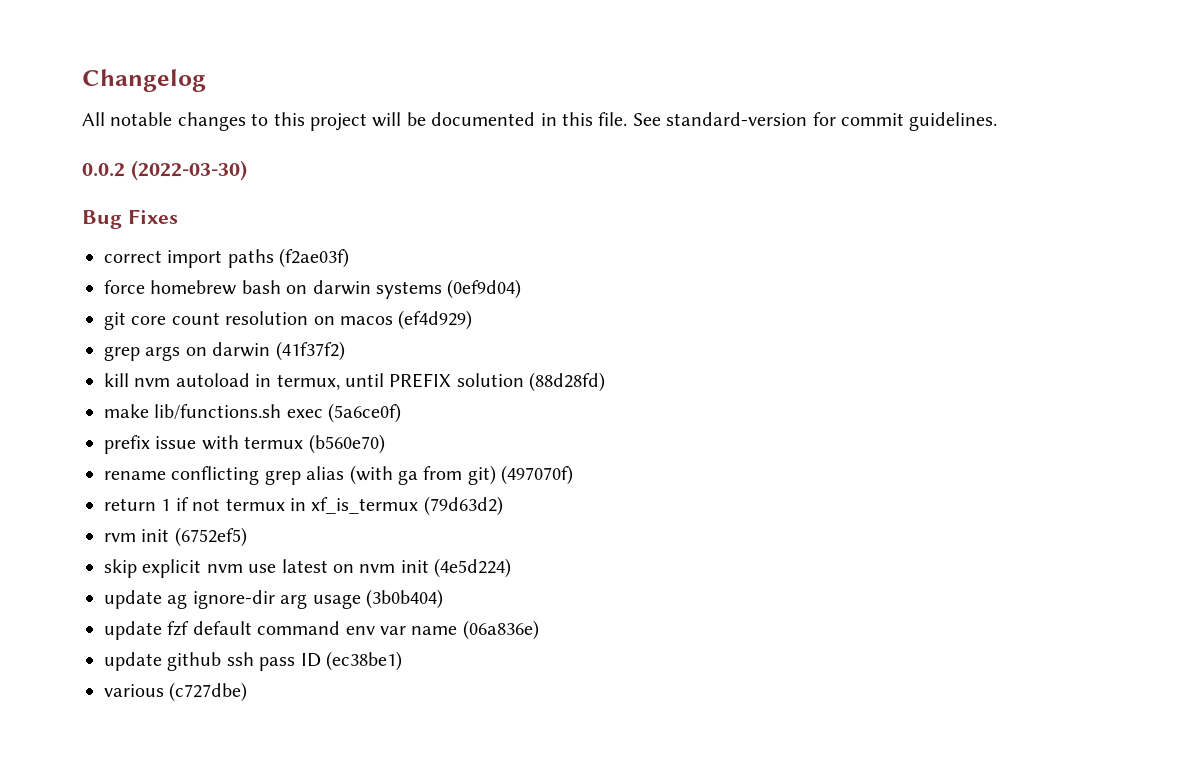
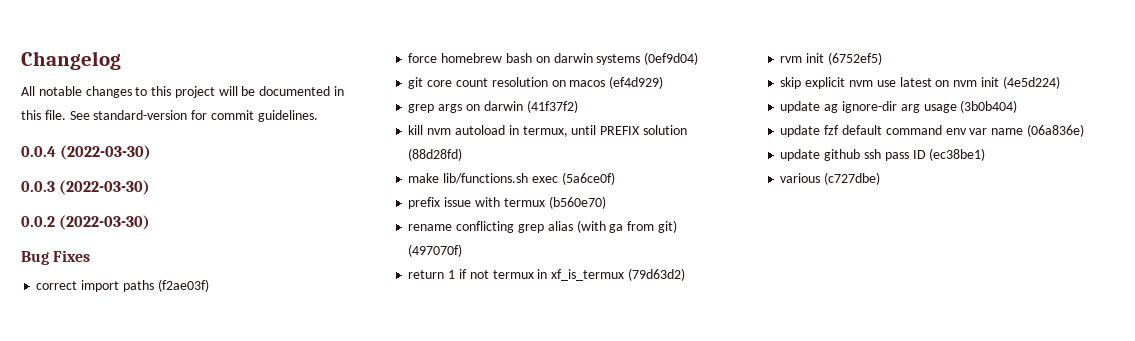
+ 0.0.4 (2022-03-30)
+ 0.0.3 (2022-03-30)

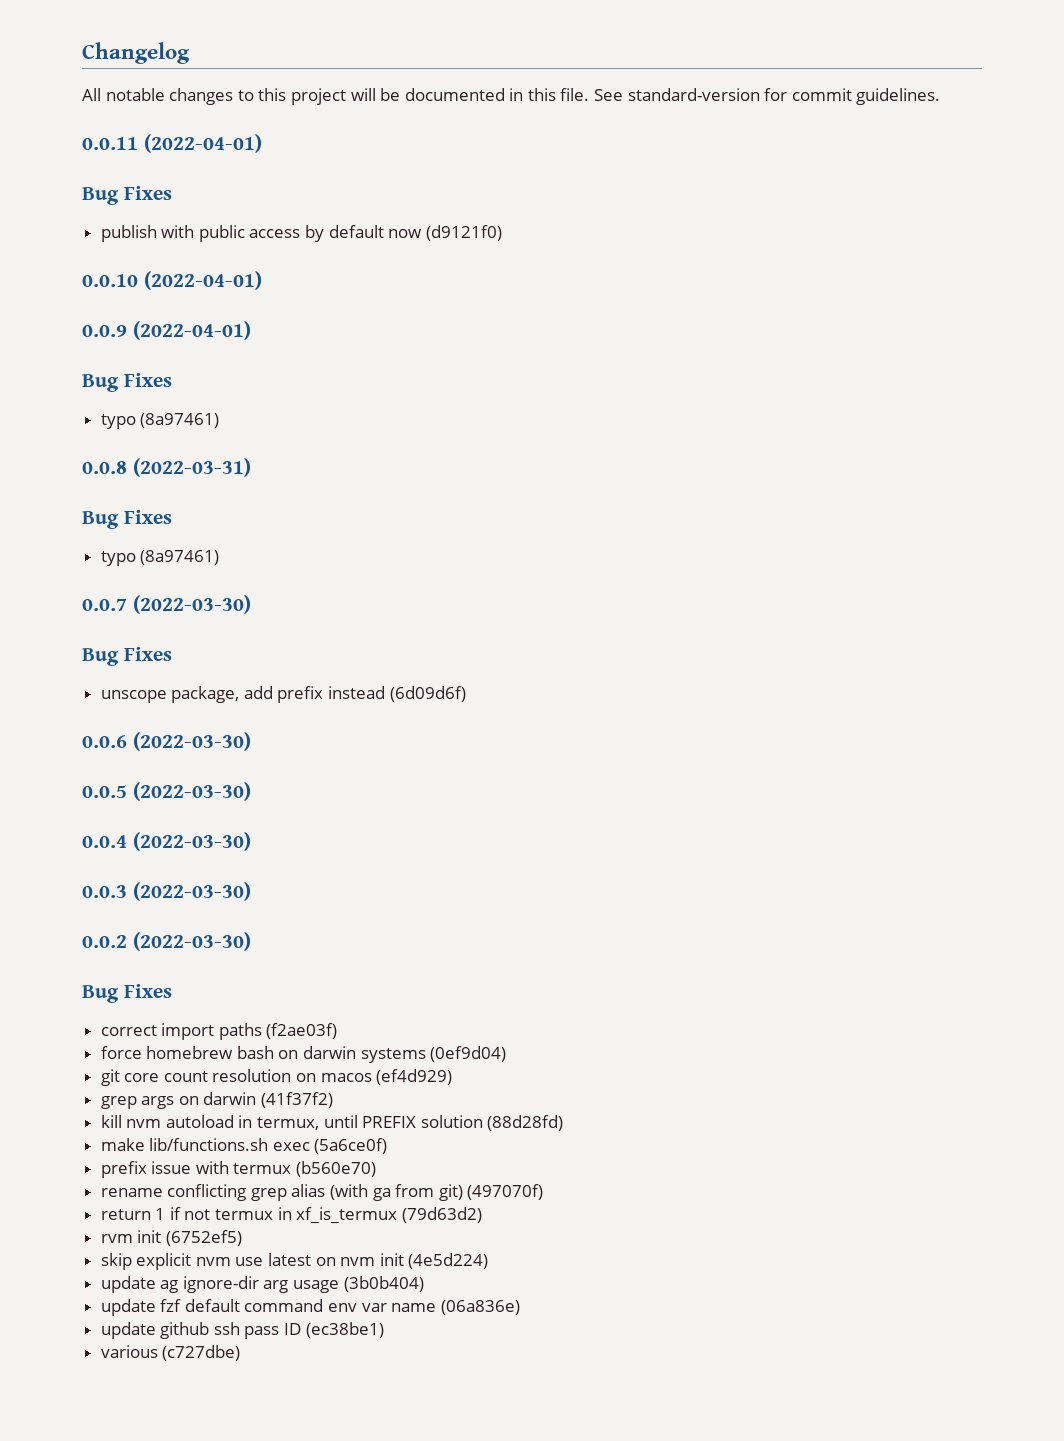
+ 0.0.11 (2022-04-01)
+ Bug Fixes
+ publish with public access by default now (d9121f0)
+ 0.0.10 (2022-04-01)
+ 0.0.9 (2022-04-01)
+ Bug Fixes
+ typo (8a97461)
+ 0.0.8 (2022-03-31)
+ Bug Fixes
+ typo (8a97461)
+ 0.0.7 (2022-03-30)
+ Bug Fixes
+ unscope package, add prefix instead (6d09d6f)
+ 0.0.6 (2022-03-30)
+ 0.0.5 (2022-03-30)

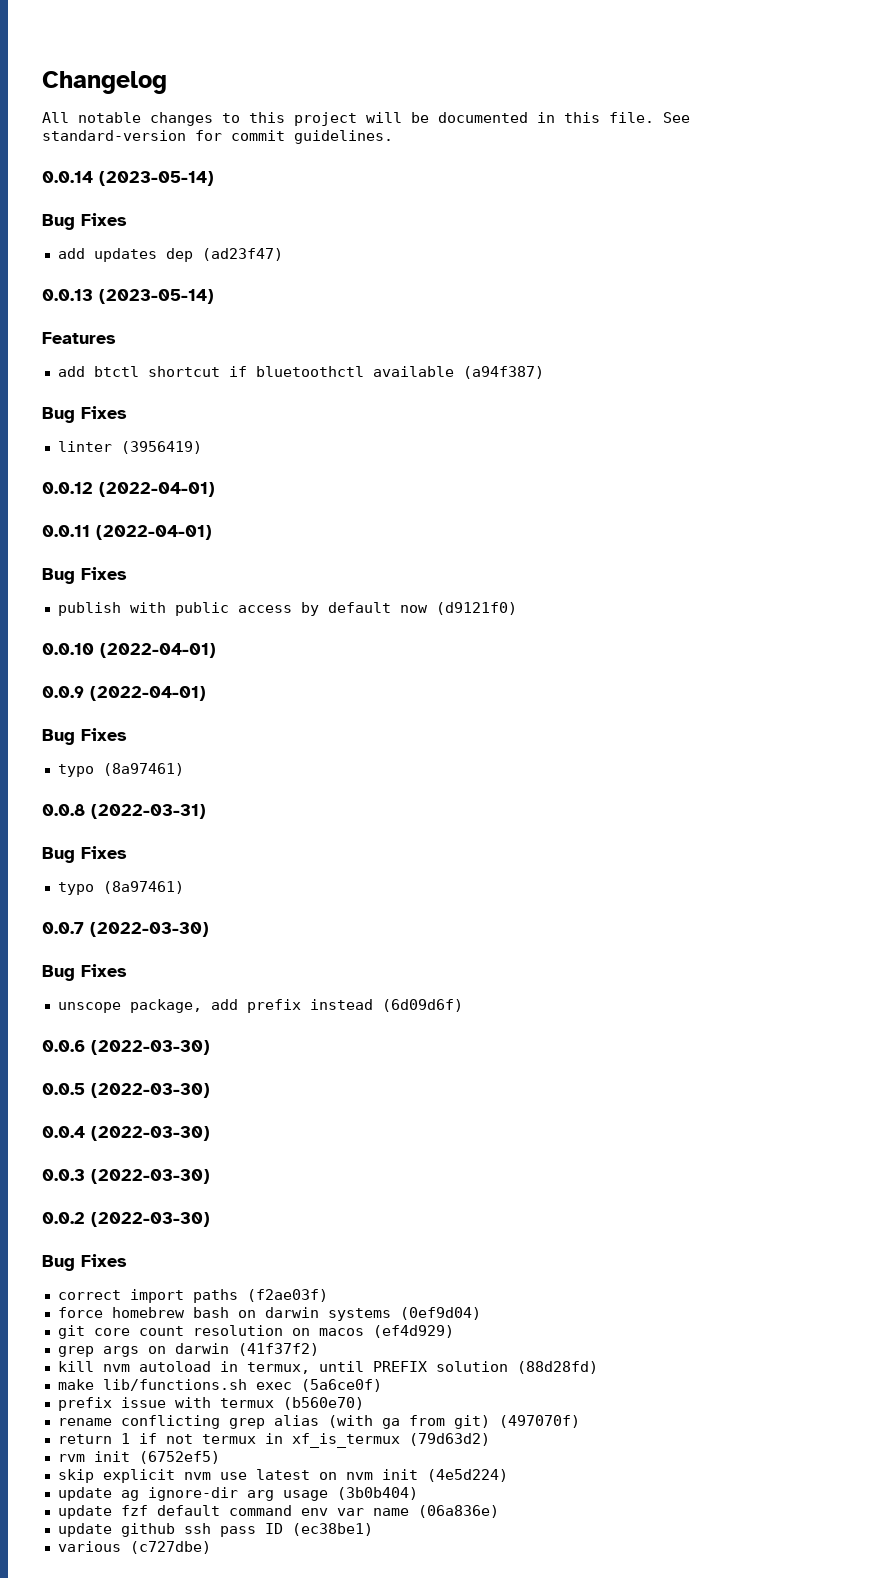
+ 0.0.14 (2023-05-14)
+ Bug Fixes
+ add updates dep (ad23f47)
+ 0.0.13 (2023-05-14)
+ Features
+ add btctl shortcut if bluetoothctl available (a94f387)
+ Bug Fixes
+ linter (3956419)
+ 0.0.12 (2022-04-01)

